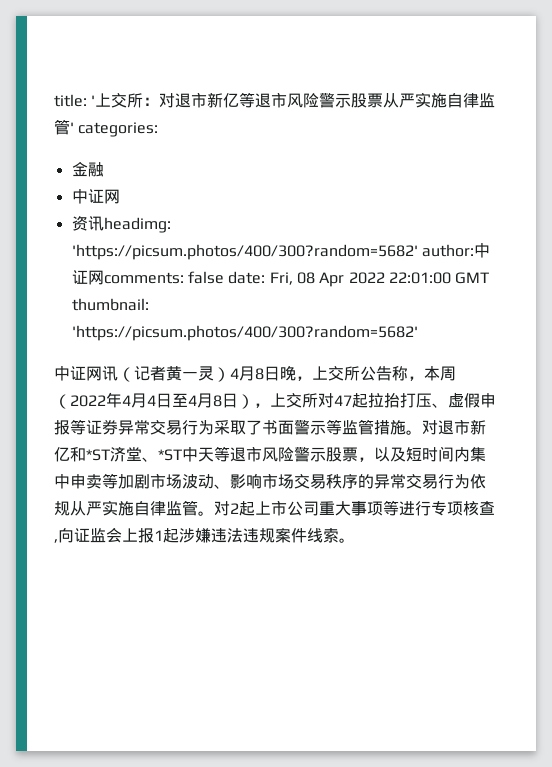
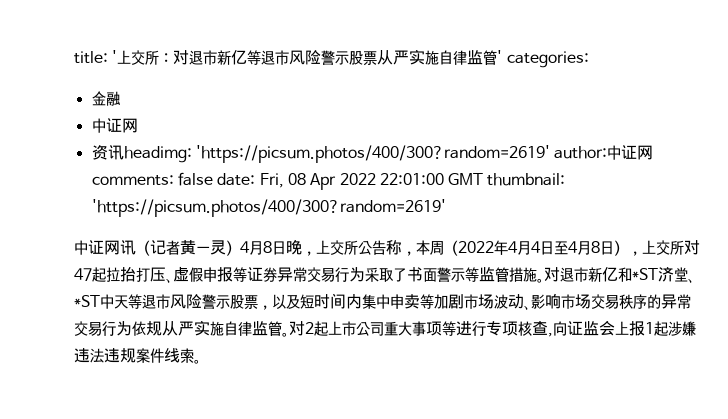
- 资讯headimg: 'https://picsum.photos/400/300?random=5682' author:中证网comments: false date: Fri, 08 Apr 2022 22:01:00 GMT thumbnail: 'https://picsum.photos/400/300?random=5682'
+ 资讯headimg: 'https://picsum.photos/400/300?random=2619' author:中证网comments: false date: Fri, 08 Apr 2022 22:01:00 GMT thumbnail: 'https://picsum.photos/400/300?random=2619'

